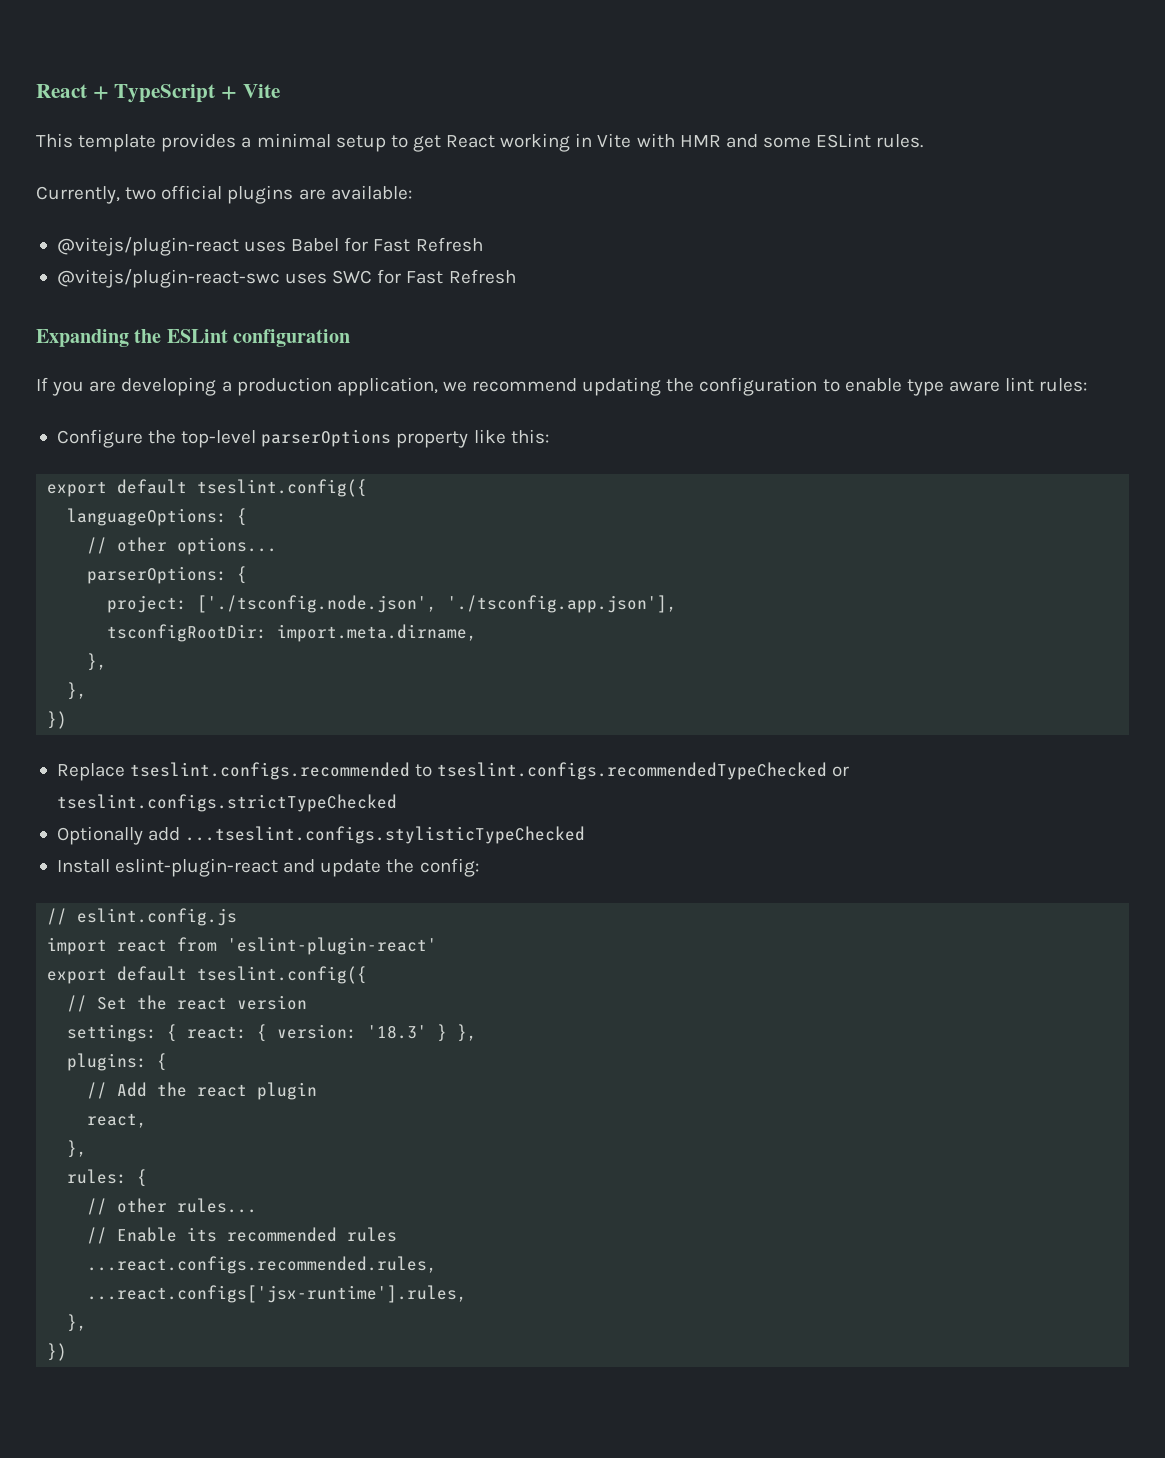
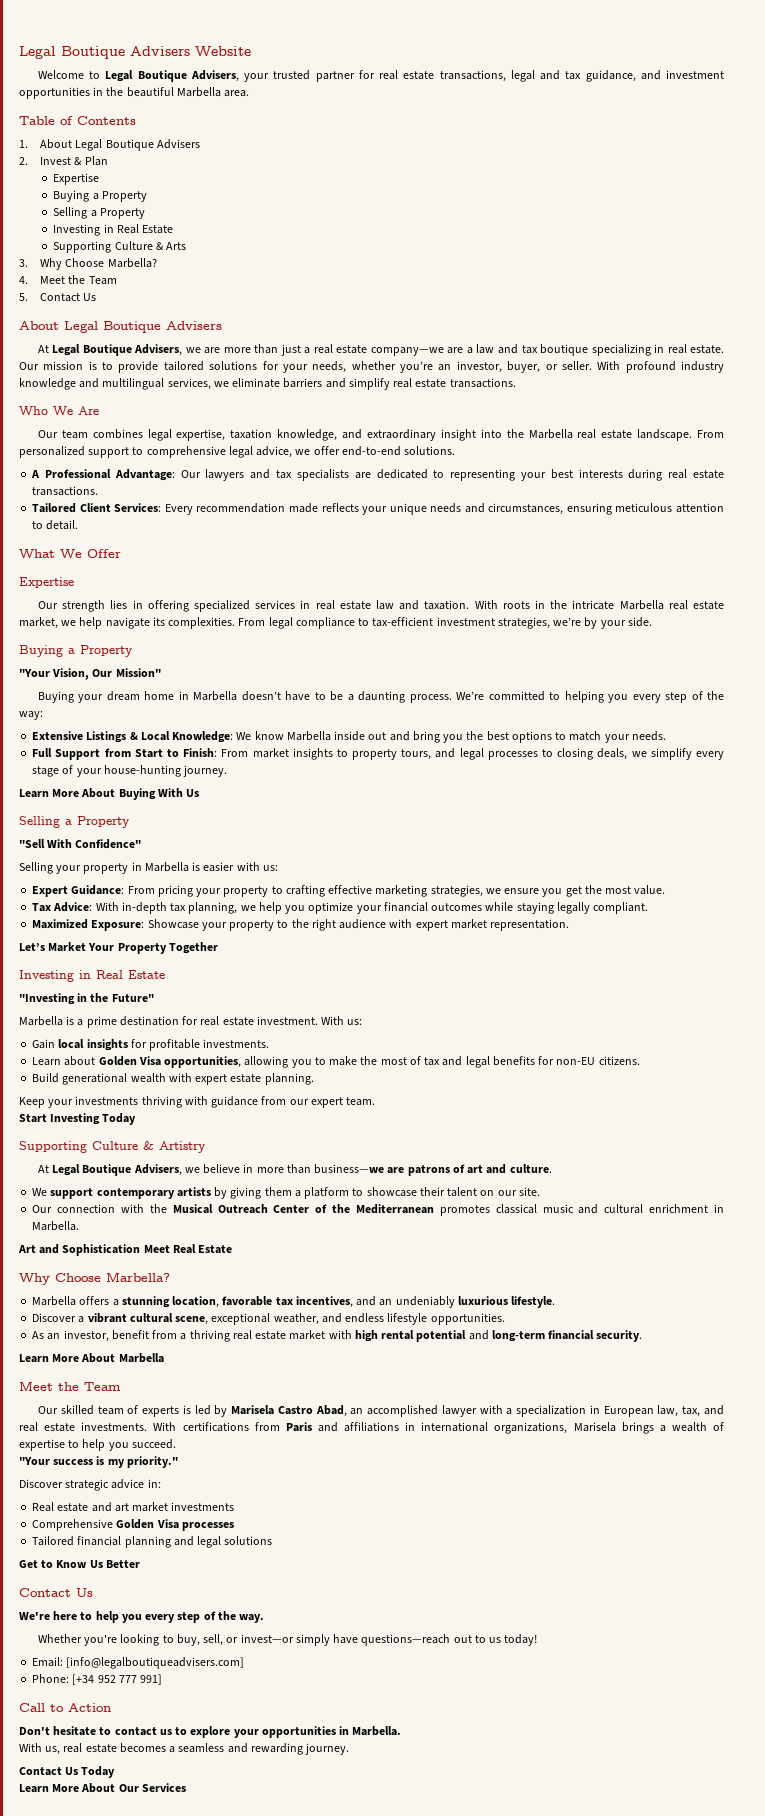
- React + TypeScript + Vite
- This template provides a minimal setup to get React working in Vite with HMR and some ESLint rules.
- Currently, two official plugins are available:
- @vitejs/plugin-react uses Babel for Fast Refresh
- @vitejs/plugin-react-swc uses SWC for Fast Refresh
- Expanding the ESLint configuration
- If you are developing a production application, we recommend updating the configuration to enable type aware lint rules:
- Configure the top-level parserOptions property like this:
- export default tseslint.config({
- languageOptions: {
- // other options...
- parserOptions: {
- project: ['./tsconfig.node.json', './tsconfig.app.json'],
- tsconfigRootDir: import.meta.dirname,
- },
- },
- })
- Replace tseslint.configs.recommended to tseslint.configs.recommendedTypeChecked or tseslint.configs.strictTypeChecked
- Optionally add ...tseslint.configs.stylisticTypeChecked
- Install eslint-plugin-react and update the config:
- // eslint.config.js
- import react from 'eslint-plugin-react'
- export default tseslint.config({
- // Set the react version
- settings: { react: { version: '18.3' } },
- plugins: {
- // Add the react plugin
- react,
- },
- rules: {
- // other rules...
- // Enable its recommended rules
- ...react.configs.recommended.rules,
- ...react.configs['jsx-runtime'].rules,
- },
- })
+ Legal Boutique Advisers Website
+ Welcome to Legal Boutique Advisers, your trusted partner for real estate transactions, legal and tax guidance, and investment opportunities in the beautiful Marbella area.
+ Table of Contents
+ 1. About Legal Boutique Advisers
+ 2. Invest & Plan
+ Expertise
+ Buying a Property
+ Selling a Property
+ Investing in Real Estate
+ Supporting Culture & Arts
+ 3. Why Choose Marbella?
+ 4. Meet the Team
+ 5. Contact Us
+ About Legal Boutique Advisers
+ At Legal Boutique Advisers, we are more than just a real estate company—we are a law and tax boutique specializing in real estate. Our mission is to provide tailored solutions for your needs, whether you’re an investor, buyer, or seller. With profound industry knowledge and multilingual services, we eliminate barriers and simplify real estate transactions.
+ Who We Are
+ Our team combines legal expertise, taxation knowledge, and extraordinary insight into the Marbella real estate landscape. From personalized support to comprehensive legal advice, we offer end-to-end solutions.
+ A Professional Advantage: Our lawyers and tax specialists are dedicated to representing your best interests during real estate transactions.
+ Tailored Client Services: Every recommendation made reflects your unique needs and circumstances, ensuring meticulous attention to detail.
+ What We Offer
+ Expertise
+ Our strength lies in offering specialized services in real estate law and taxation. With roots in the intricate Marbella real estate market, we help navigate its complexities. From legal compliance to tax-efficient investment strategies, we’re by your side.
+ Buying a Property
+ "Your Vision, Our Mission"
+ Buying your dream home in Marbella doesn’t have to be a daunting process. We’re committed to helping you every step of the way:
+ Extensive Listings & Local Knowledge: We know Marbella inside out and bring you the best options to match your needs.
+ Full Support from Start to Finish: From market insights to property tours, and legal processes to closing deals, we simplify every stage of your house-hunting journey.
+ Learn More About Buying With Us
+ Selling a Property
+ "Sell With Confidence"
+ Selling your property in Marbella is easier with us:
+ Expert Guidance: From pricing your property to crafting effective marketing strategies, we ensure you get the most value.
+ Tax Advice: With in-depth tax planning, we help you optimize your financial outcomes while staying legally compliant.
+ Maximized Exposure: Showcase your property to the right audience with expert market representation.
+ Let’s Market Your Property Together
+ Investing in Real Estate
+ "Investing in the Future"
+ Marbella is a prime destination for real estate investment. With us:
+ Gain local insights for profitable investments.
+ Learn about Golden Visa opportunities, allowing you to make the most of tax and legal benefits for non-EU citizens.
+ Build generational wealth with expert estate planning.
+ Keep your investments thriving with guidance from our expert team.
+ Start Investing Today
+ Supporting Culture & Artistry
+ At Legal Boutique Advisers, we believe in more than business—we are patrons of art and culture.
+ We support contemporary artists by giving them a platform to showcase their talent on our site.
+ Our connection with the Musical Outreach Center of the Mediterranean promotes classical music and cultural enrichment in Marbella.
+ Art and Sophistication Meet Real Estate
+ Why Choose Marbella?
+ Marbella offers a stunning location, favorable tax incentives, and an undeniably luxurious lifestyle.
+ Discover a vibrant cultural scene, exceptional weather, and endless lifestyle opportunities.
+ As an investor, benefit from a thriving real estate market with high rental potential and long-term financial security.
+ Learn More About Marbella
+ Meet the Team
+ Our skilled team of experts is led by Marisela Castro Abad, an accomplished lawyer with a specialization in European law, tax, and real estate investments. With certifications from Paris and affiliations in international organizations, Marisela brings a wealth of expertise to help you succeed.
+ "Your success is my priority."
+ Discover strategic advice in:
+ Real estate and art market investments
+ Comprehensive Golden Visa processes
+ Tailored financial planning and legal solutions
+ Get to Know Us Better
+ Contact Us
+ We're here to help you every step of the way.
+ Whether you're looking to buy, sell, or invest—or simply have questions—reach out to us today!
+ Email: [info@legalboutiqueadvisers.com]
+ Phone: [+34 952 777 991]
+ Call to Action
+ Don't hesitate to contact us to explore your opportunities in Marbella.
+ With us, real estate becomes a seamless and rewarding journey.
+ Contact Us Today
+ Learn More About Our Services

